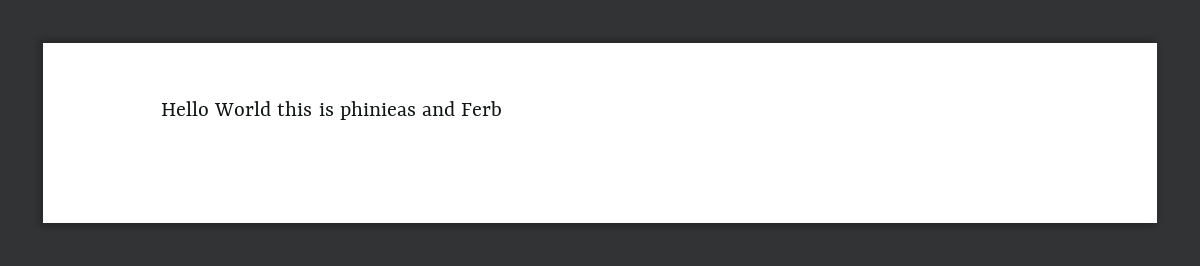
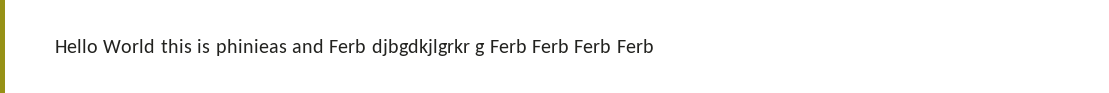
- Hello World this is phinieas and Ferb
+ Hello World this is phinieas and Ferb djbgdkjlgrkr g Ferb Ferb Ferb Ferb

